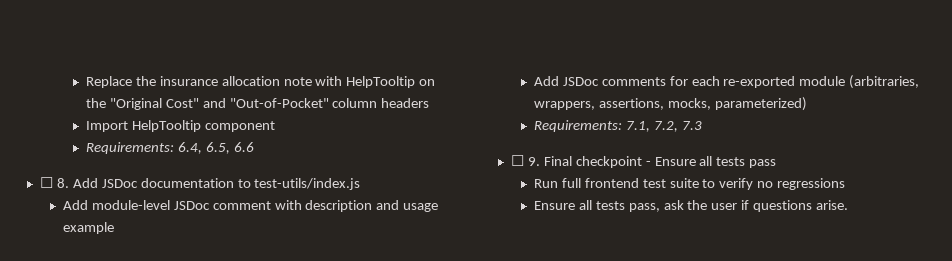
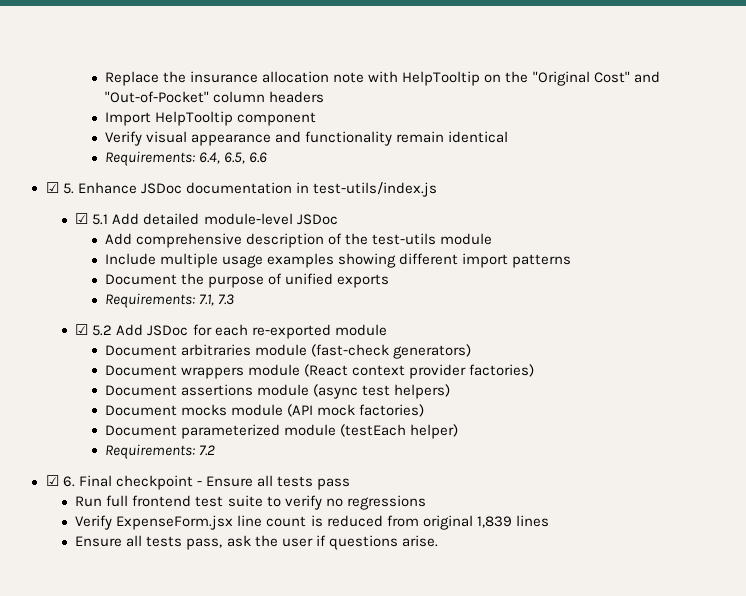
+ Verify visual appearance and functionality remain identical
  Requirements: 6.4, 6.5, 6.6
- ☐ 8. Add JSDoc documentation to test-utils/index.js
- Add module-level JSDoc comment with description and usage example
- Add JSDoc comments for each re-exported module (arbitraries, wrappers, assertions, mocks, parameterized)
- Requirements: 7.1, 7.2, 7.3
- ☐ 9. Final checkpoint - Ensure all tests pass
+ ☑ 5. Enhance JSDoc documentation in test-utils/index.js
+ ☑ 5.1 Add detailed module-level JSDoc
+ Add comprehensive description of the test-utils module
+ Include multiple usage examples showing different import patterns
+ Document the purpose of unified exports
+ Requirements: 7.1, 7.3
+ ☑ 5.2 Add JSDoc for each re-exported module
+ Document arbitraries module (fast-check generators)
+ Document wrappers module (React context provider factories)
+ Document assertions module (async test helpers)
+ Document mocks module (API mock factories)
+ Document parameterized module (testEach helper)
+ Requirements: 7.2
+ ☑ 6. Final checkpoint - Ensure all tests pass
+ Verify ExpenseForm.jsx line count is reduced from original 1,839 lines

